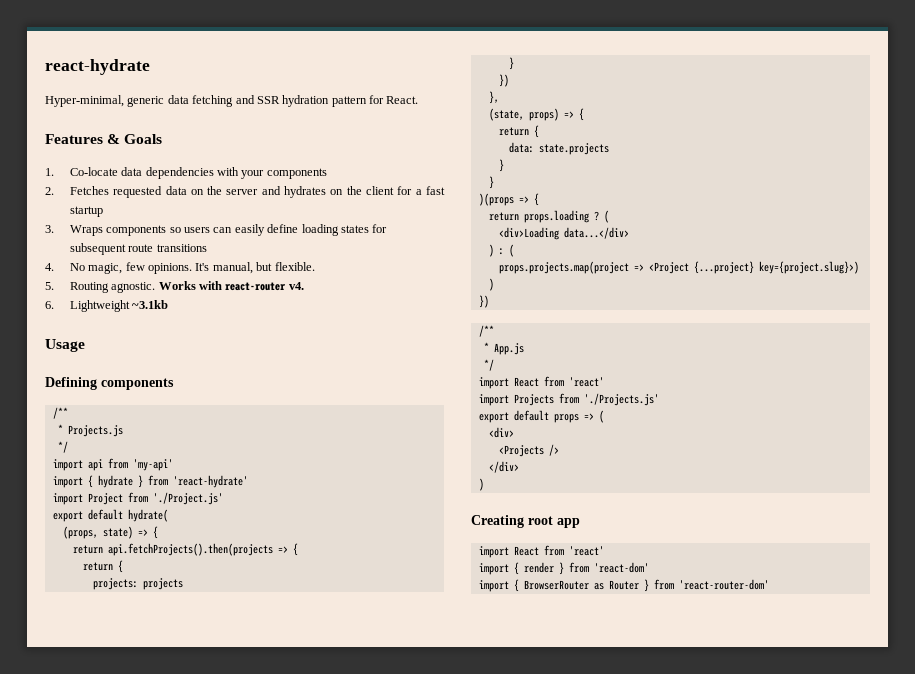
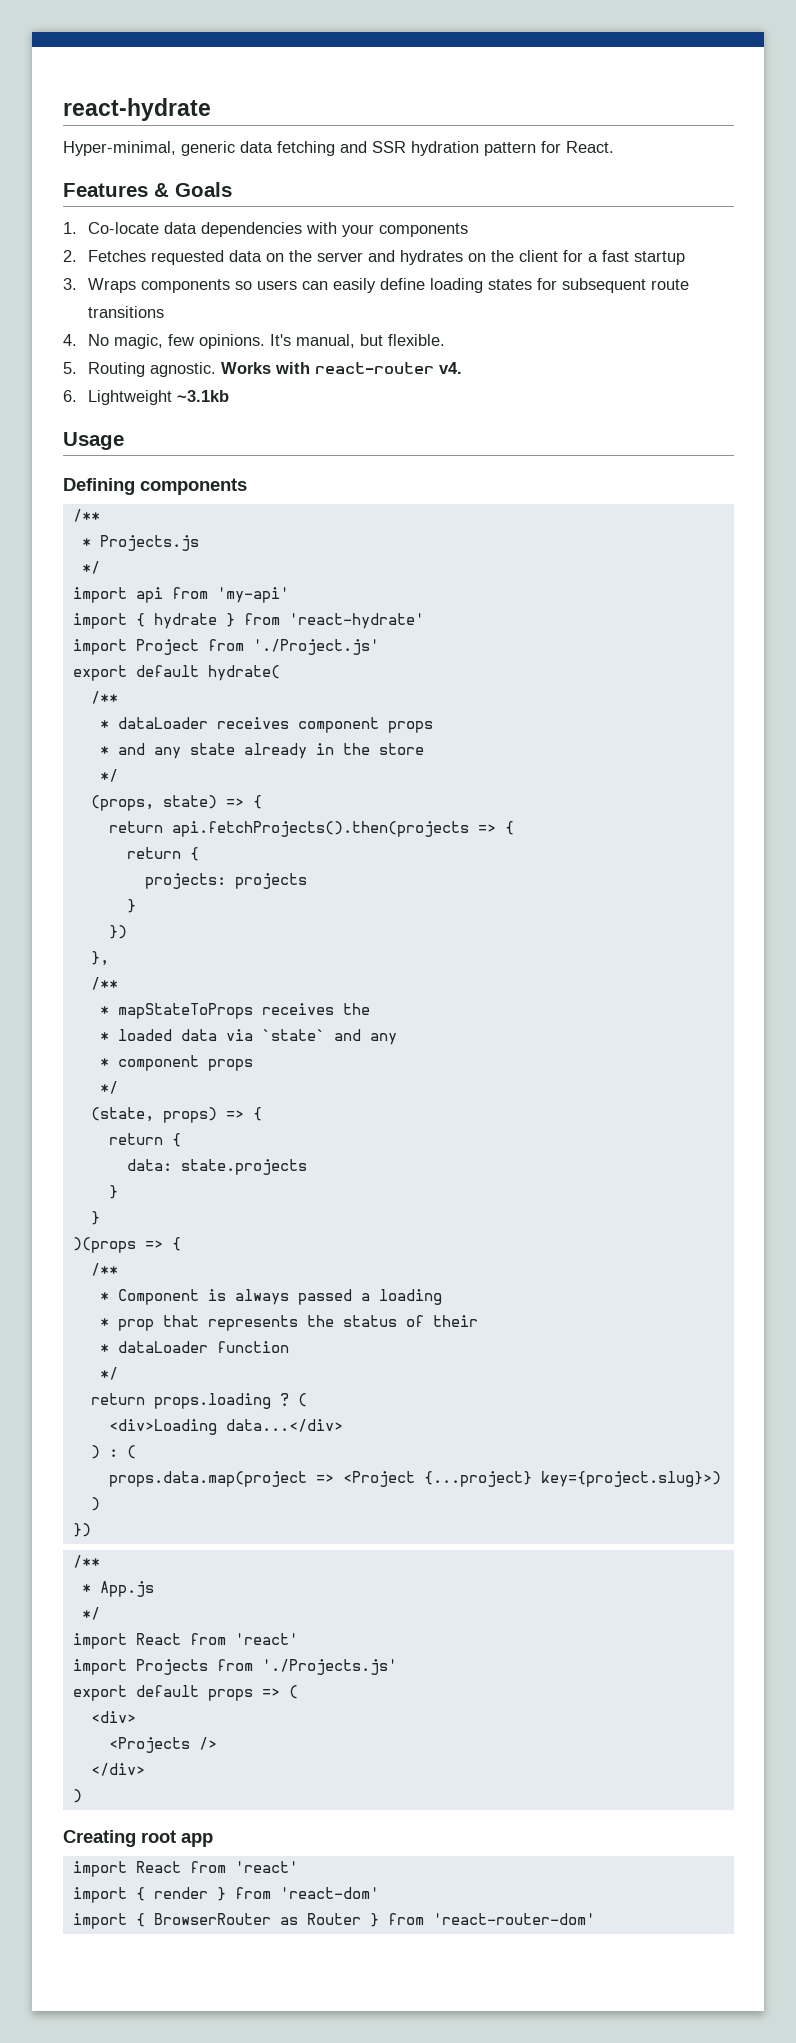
  export default hydrate(
+ /**
+ * dataLoader receives component props
+ * and any state already in the store
+ */
  },
+ /**
+ * mapStateToProps receives the
+ * loaded data via `state` and any
+ * component props
+ */
  )(props => {
+ /**
+ * Component is always passed a loading
+ * prop that represents the status of their
+ * dataLoader function
+ */
- props.projects.map(project => <Project {...project} key={project.slug}>)
+ props.data.map(project => <Project {...project} key={project.slug}>)

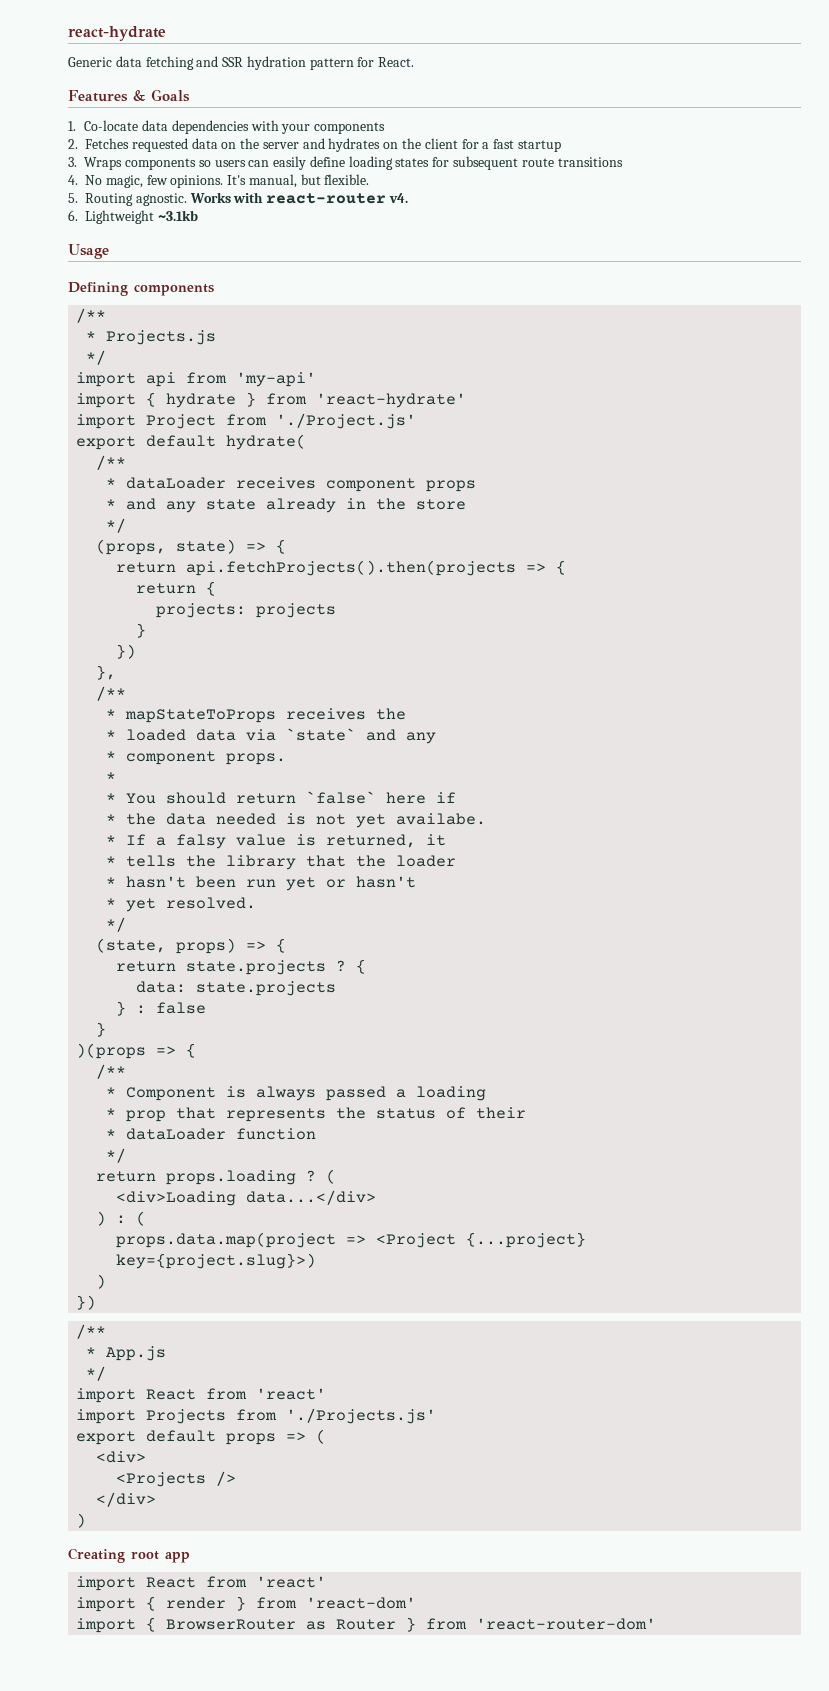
- Hyper-minimal, generic data fetching and SSR hydration pattern for React.
+ Generic data fetching and SSR hydration pattern for React.
- * component props
+ * component props.
+ *
+ * You should return `false` here if
+ * the data needed is not yet availabe.
+ * If a falsy value is returned, it
+ * tells the library that the loader
+ * hasn't been run yet or hasn't
+ * yet resolved.
  (state, props) => {
- return {
+ return state.projects ? {
  data: state.projects
- }
+ } : false

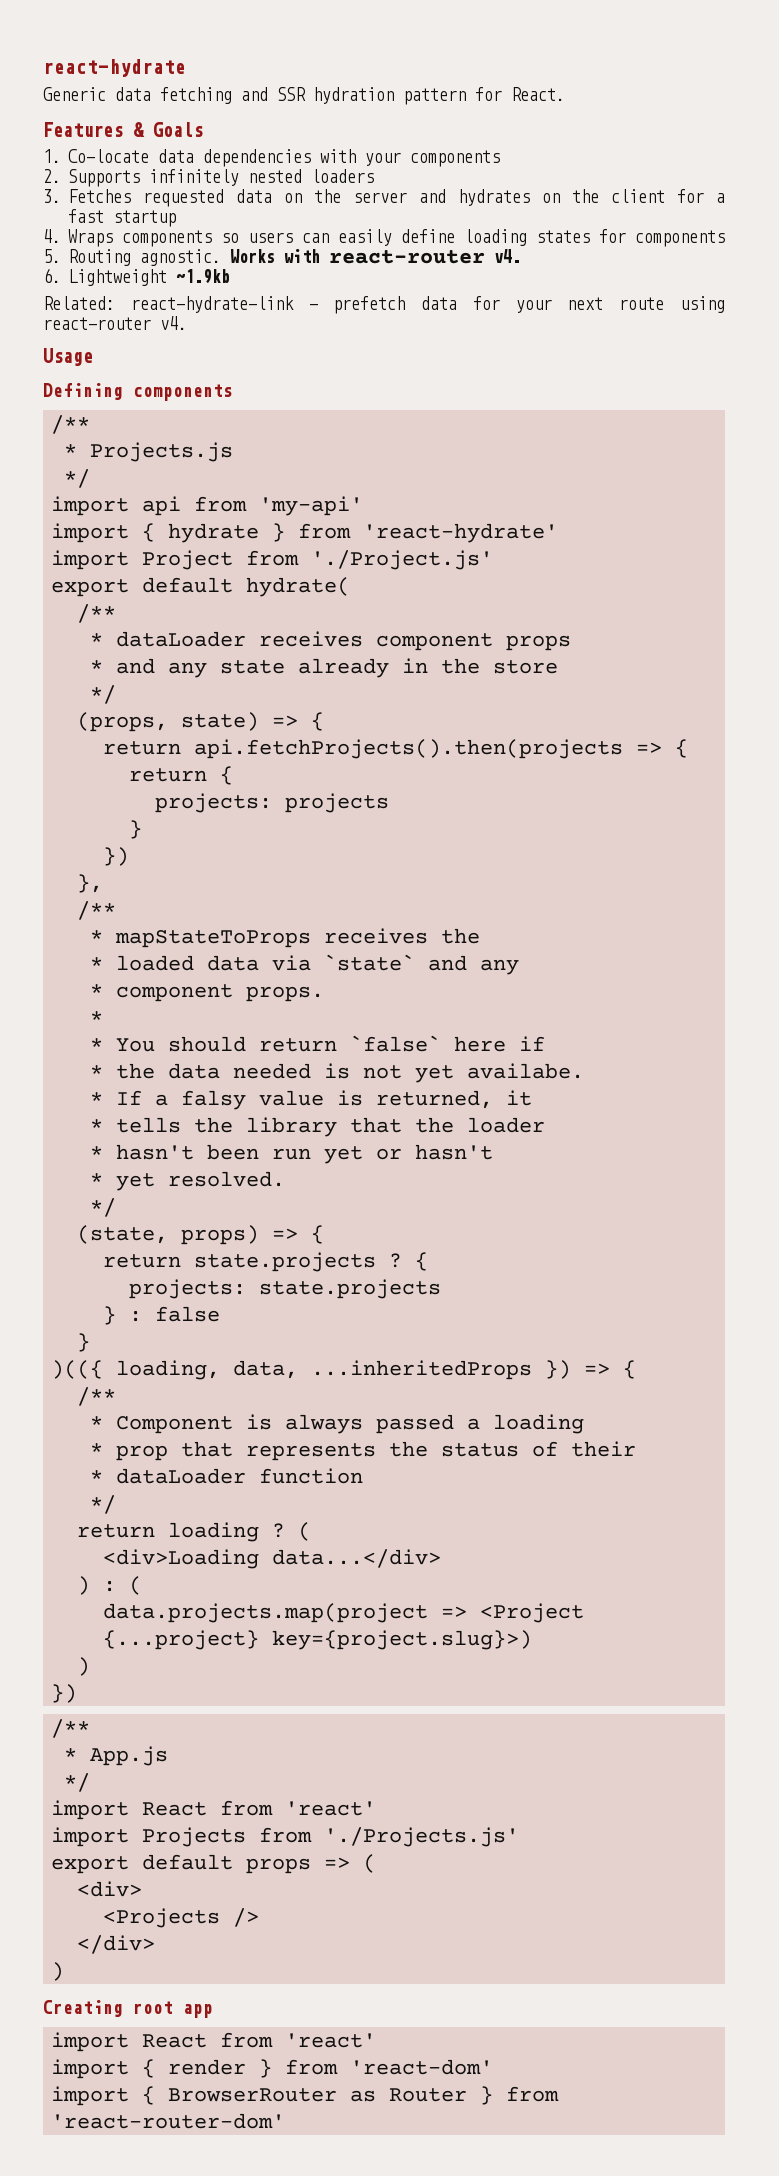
- 2. Fetches requested data on the server and hydrates on the client for a fast startup
+ 2. Supports infinitely nested loaders
+ 3. Fetches requested data on the server and hydrates on the client for a fast startup
- 3. Wraps components so users can easily define loading states for subsequent route transitions
- 4. No magic, few opinions. It's manual, but flexible.
+ 4. Wraps components so users can easily define loading states for components
- 6. Lightweight ~3.1kb
+ 6. Lightweight ~1.9kb
+ Related: react-hydrate-link - prefetch data for your next route using react-router v4.
- data: state.projects
+ projects: state.projects
- )(props => {
+ )(({ loading, data, ...inheritedProps }) => {
- return props.loading ?
+ return loading ?
- props.data.map(project => <Project {...project} key={project.slug}>)
+ data.projects.map(project => <Project {...project} key={project.slug}>)

